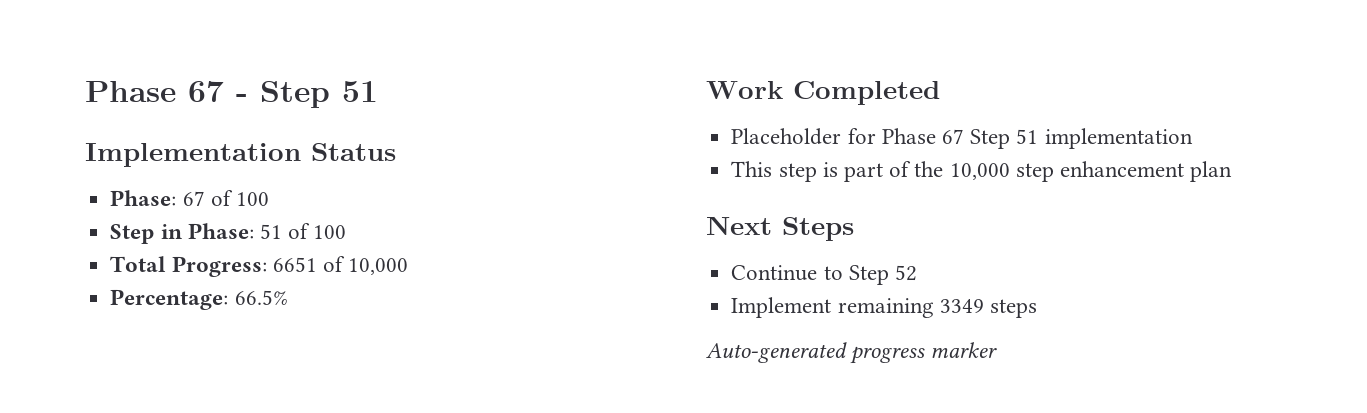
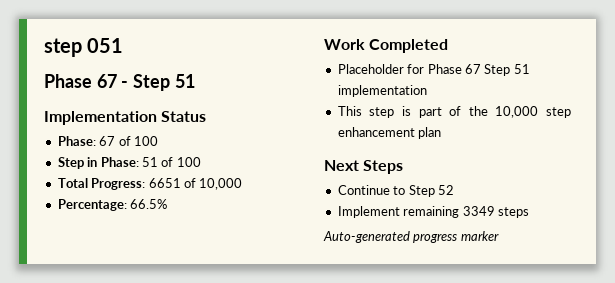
+ step 051

